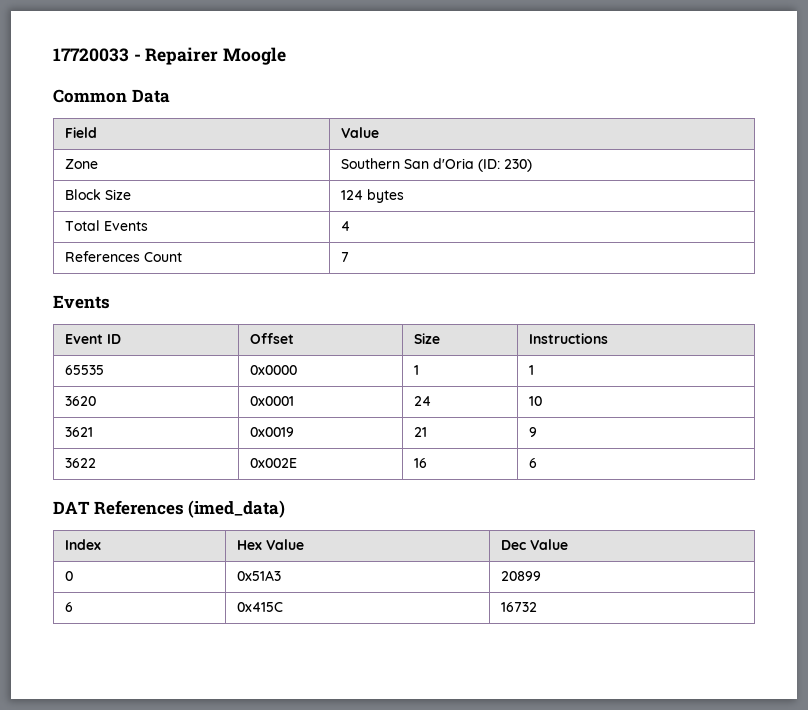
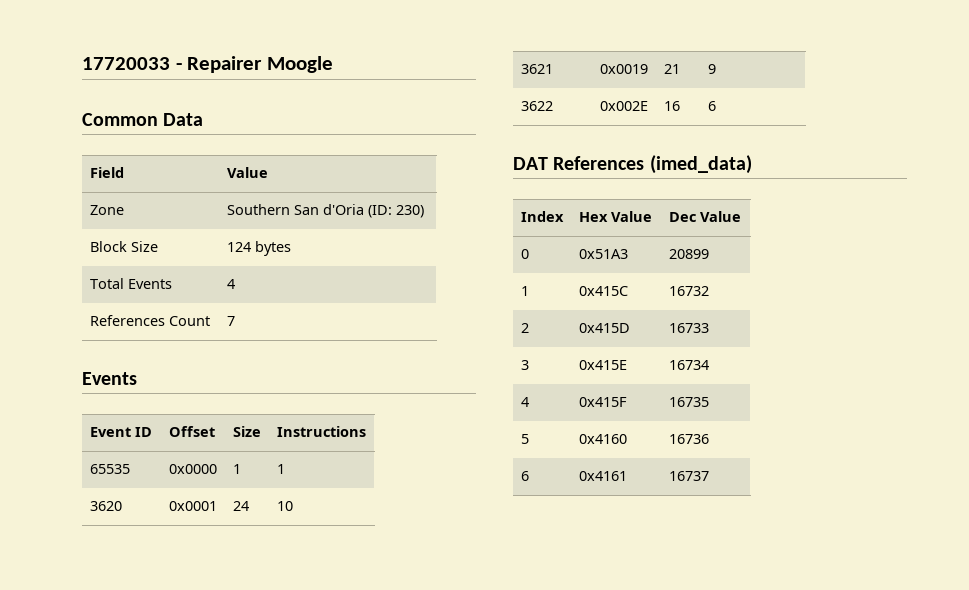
- 6 | 0x415C | 16732
+ 1 | 0x415C | 16732
+ 2 | 0x415D | 16733
+ 3 | 0x415E | 16734
+ 4 | 0x415F | 16735
+ 5 | 0x4160 | 16736
+ 6 | 0x4161 | 16737

